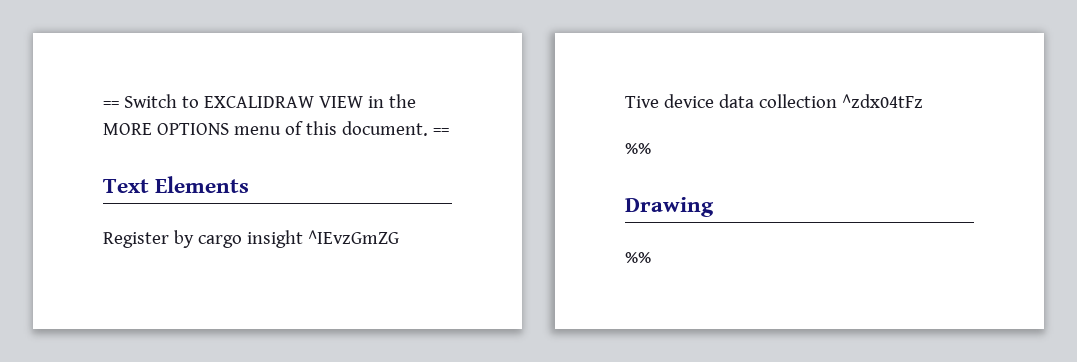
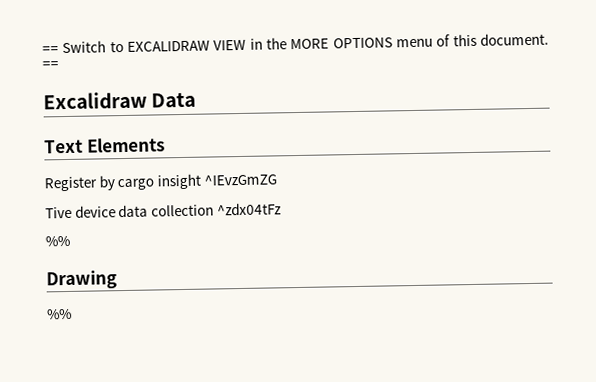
+ Excalidraw Data

